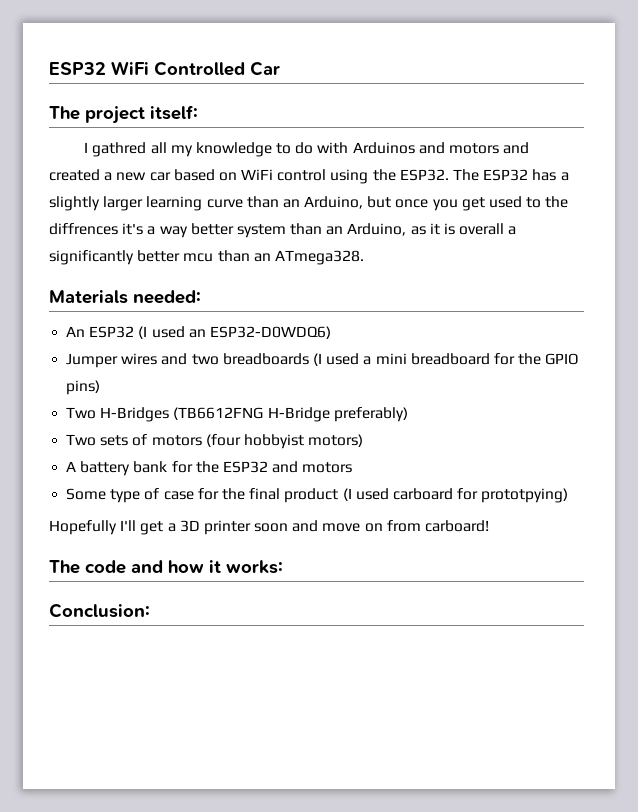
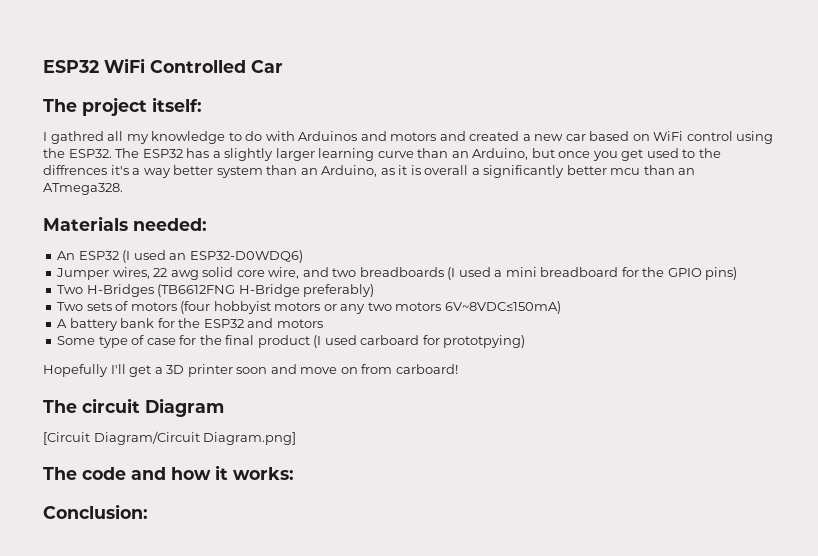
- Jumper wires and two breadboards (I used a mini breadboard for the GPIO pins)
+ Jumper wires, 22 awg solid core wire, and two breadboards (I used a mini breadboard for the GPIO pins)
- Two sets of motors (four hobbyist motors)
+ Two sets of motors (four hobbyist motors or any two motors 6V~8VDC≤150mA)
+ The circuit Diagram
+ [Circuit Diagram/Circuit Diagram.png]

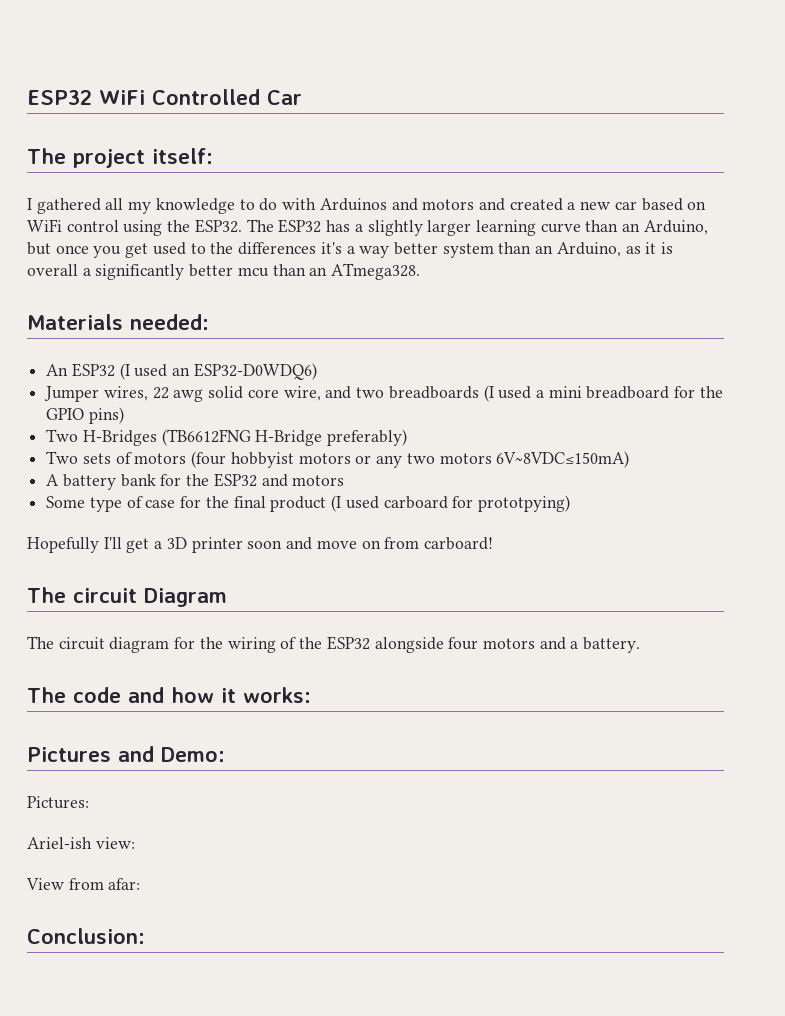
- I gathred all my knowledge to do with Arduinos and motors and created a new car based on WiFi control using the ESP32.
+ I gathered all my knowledge to do with Arduinos and motors and created a new car based on WiFi control using the ESP32.
- The ESP32 has a slightly larger learning curve than an Arduino, but once you get used to the diffrences it's a way better system than an Arduino, as it is overall a significantly better mcu than an ATmega328.
+ The ESP32 has a slightly larger learning curve than an Arduino, but once you get used to the differences it's a way better system than an Arduino, as it is overall a significantly better mcu than an ATmega328.
- [Circuit Diagram/Circuit Diagram.png]
+ The circuit diagram for the wiring of the ESP32 alongside four motors and a battery.
+ Pictures and Demo:
+ Pictures:
+ Ariel-ish view:
+ View from afar:

